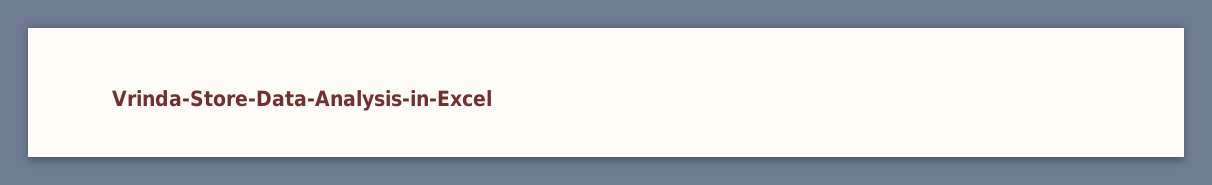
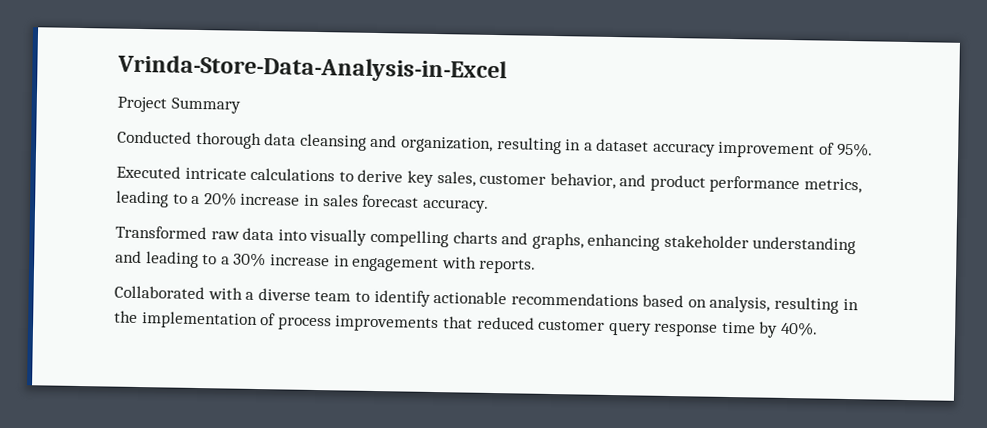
+ Project Summary
+ Conducted thorough data cleansing and organization, resulting in a dataset accuracy improvement of 95%.
+ Executed intricate calculations to derive key sales, customer behavior, and product performance metrics, leading to a 20% increase in sales forecast accuracy.
+ Transformed raw data into visually compelling charts and graphs, enhancing stakeholder understanding and leading to a 30% increase in engagement with reports.
+ Collaborated with a diverse team to identify actionable recommendations based on analysis, resulting in the implementation of process improvements that reduced customer query response time by 40%.

